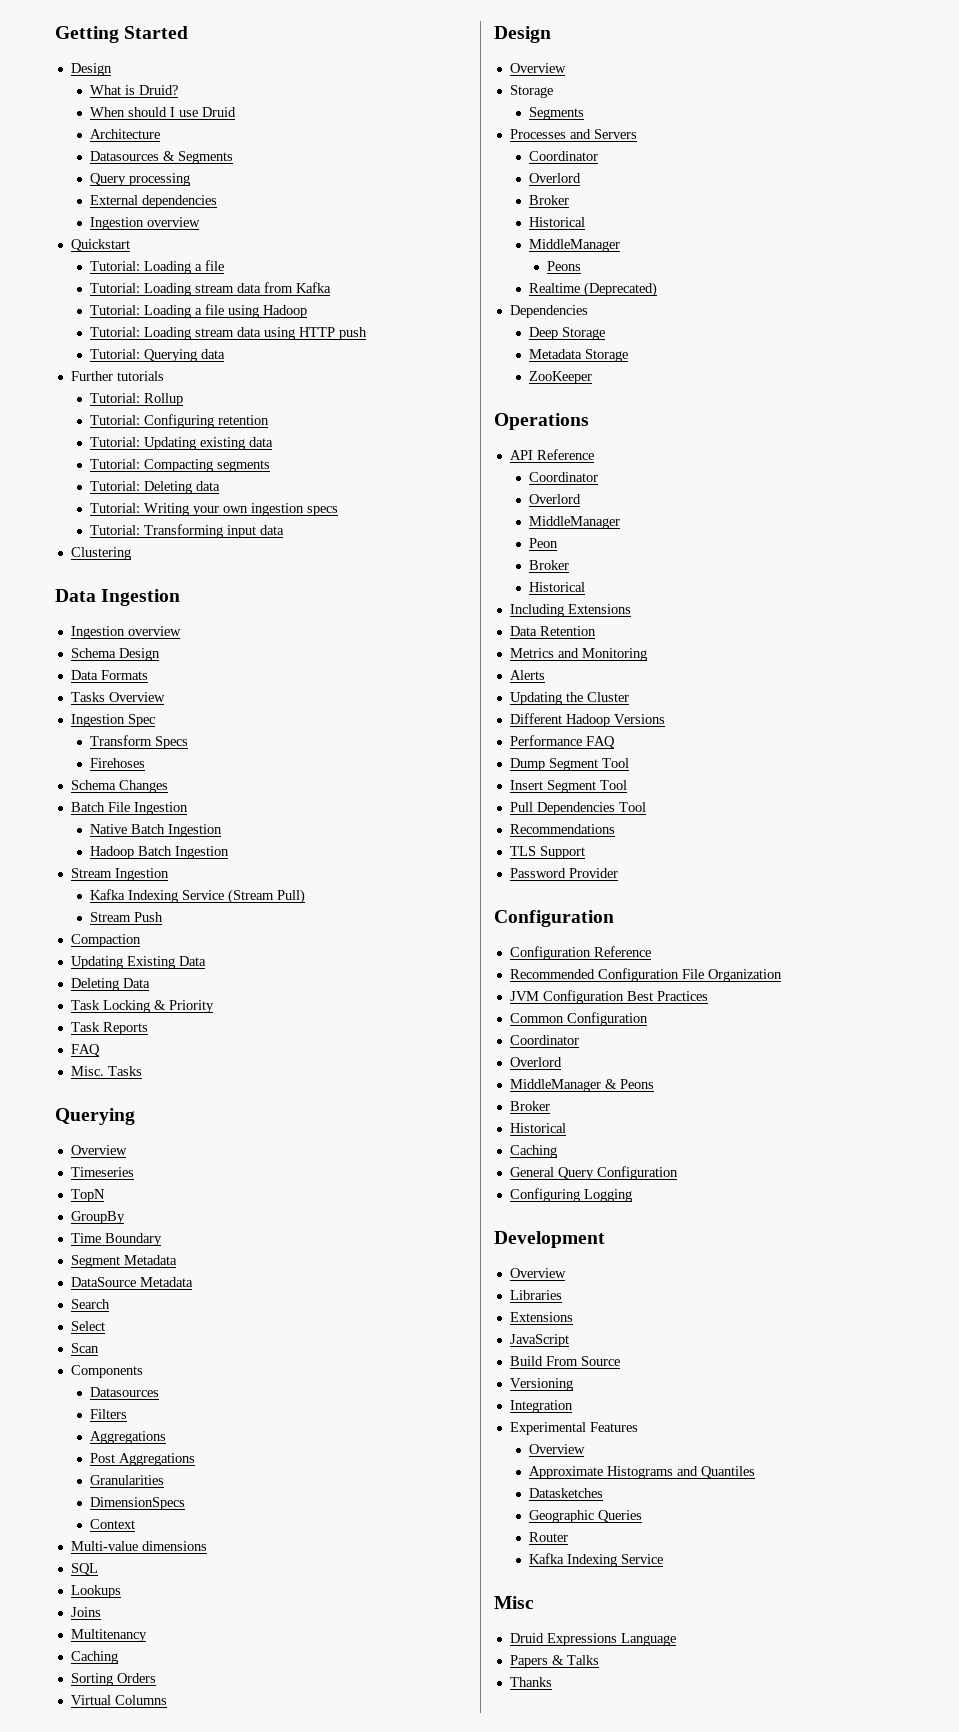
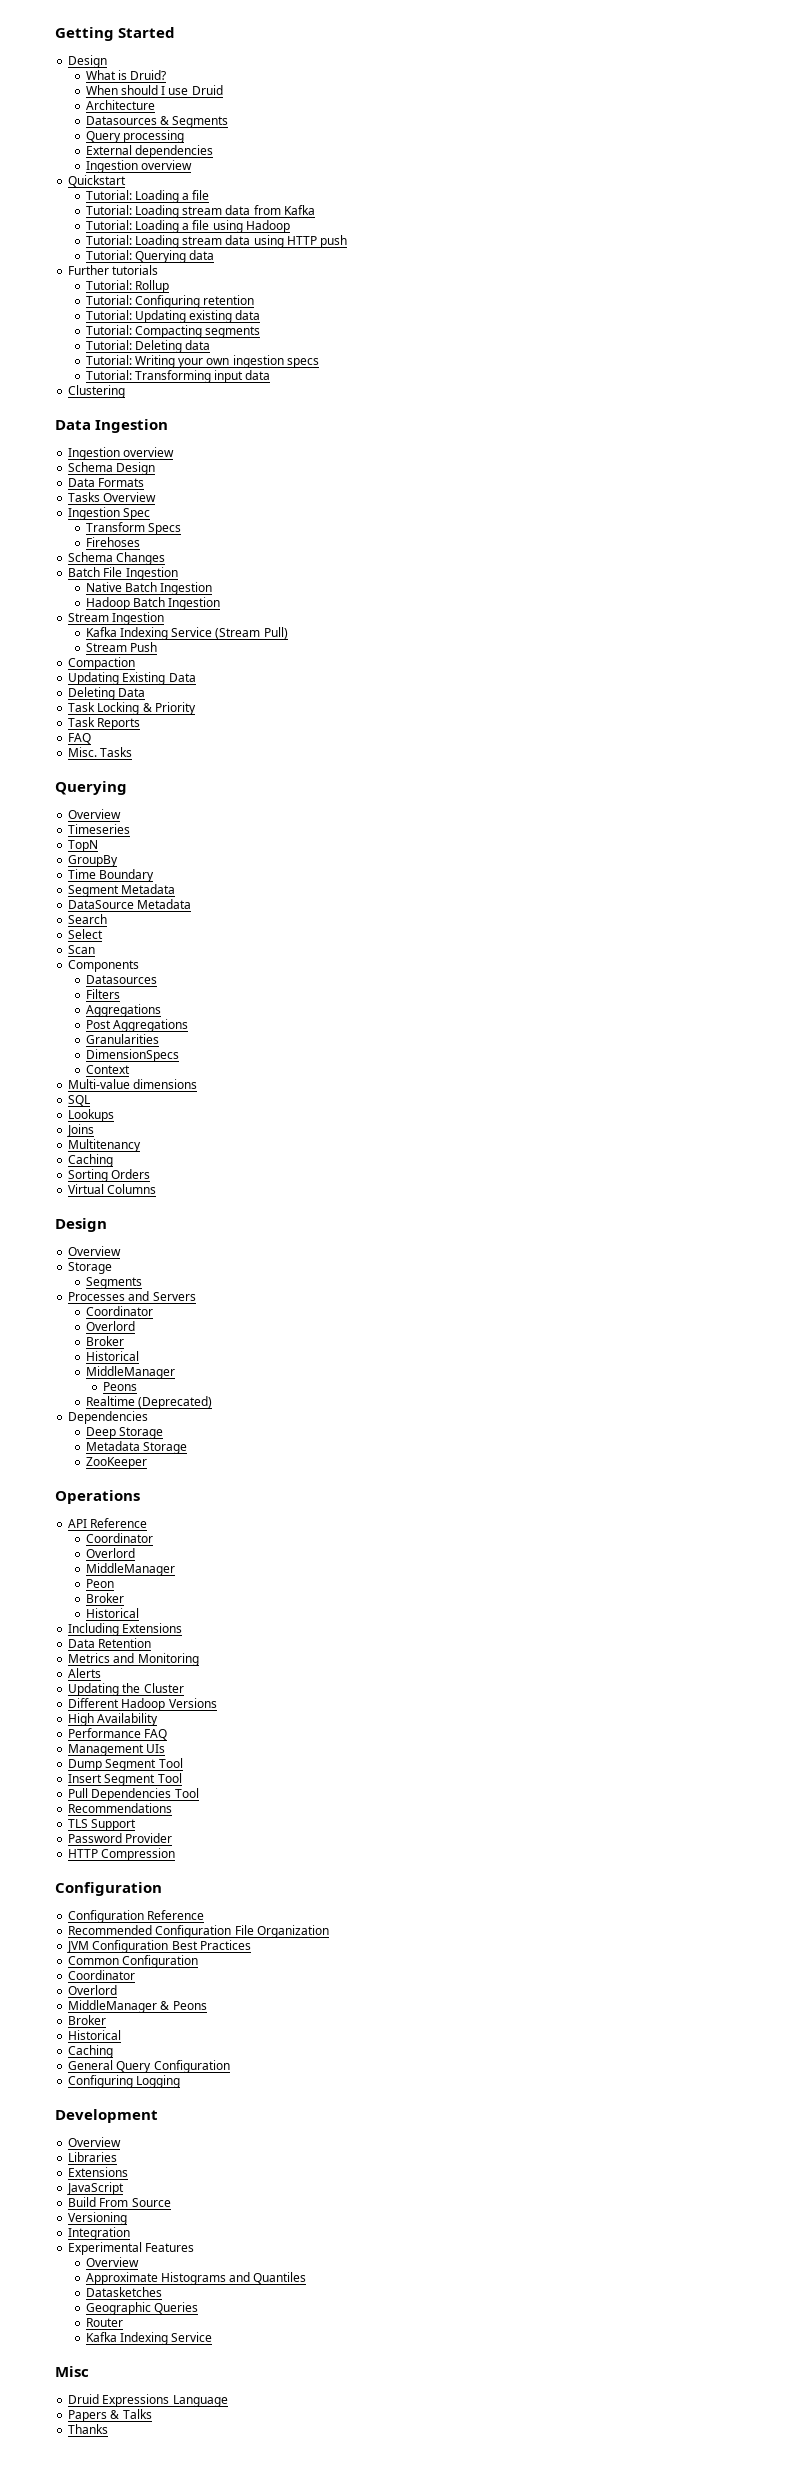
+ High Availability
+ Management UIs
+ HTTP Compression

